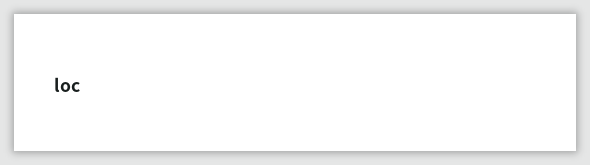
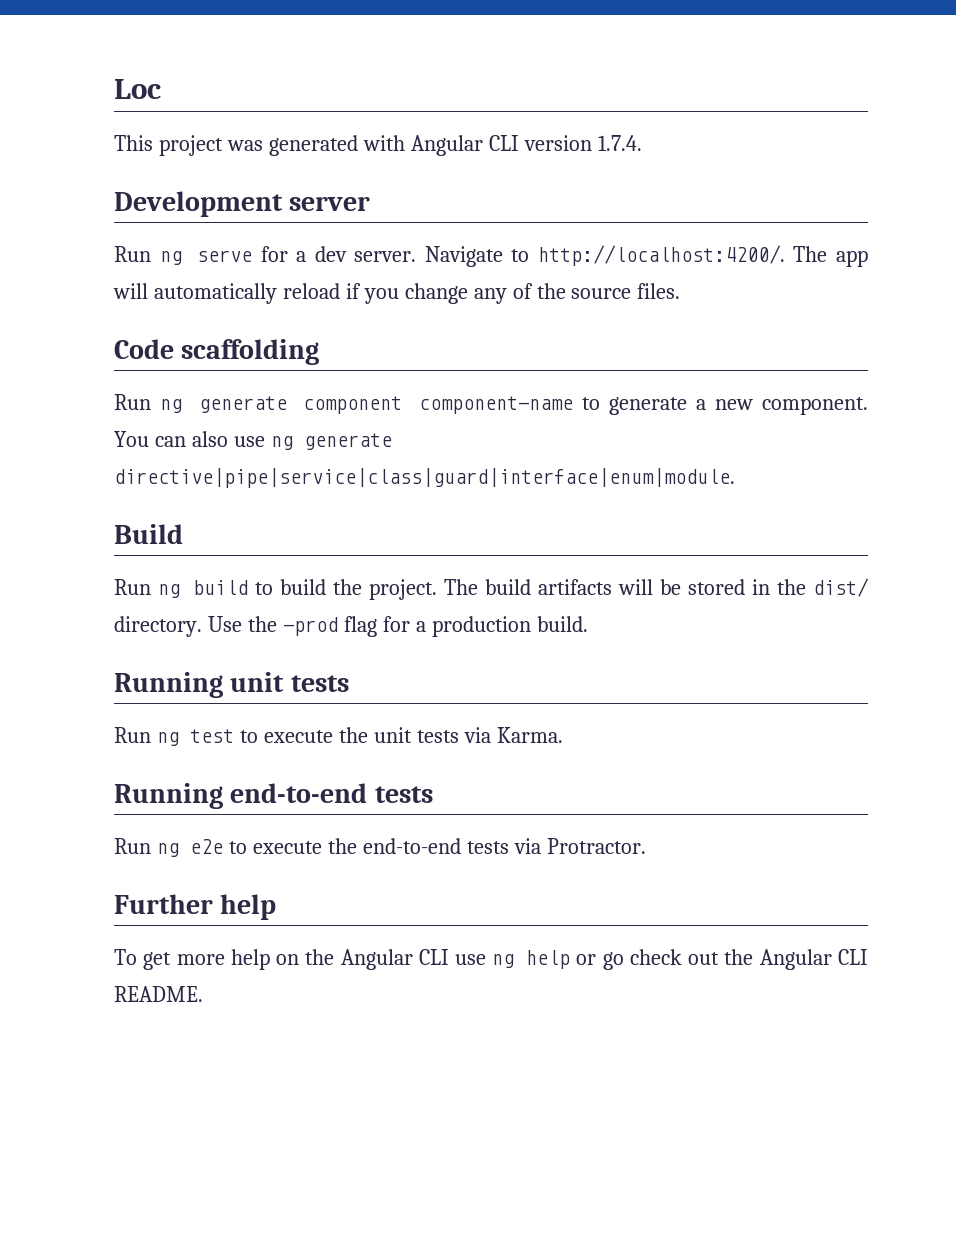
- loc
+ Loc
+ This project was generated with Angular CLI version 1.7.4.
+ Development server
+ Run ng serve for a dev server. Navigate to http://localhost:4200/. The app will automatically reload if you change any of the source files.
+ Code scaffolding
+ Run ng generate component component-name to generate a new component. You can also use ng generate directive|pipe|service|class|guard|interface|enum|module.
+ Build
+ Run ng build to build the project. The build artifacts will be stored in the dist/ directory. Use the -prod flag for a production build.
+ Running unit tests
+ Run ng test to execute the unit tests via Karma.
+ Running end-to-end tests
+ Run ng e2e to execute the end-to-end tests via Protractor.
+ Further help
+ To get more help on the Angular CLI use ng help or go check out the Angular CLI README.

